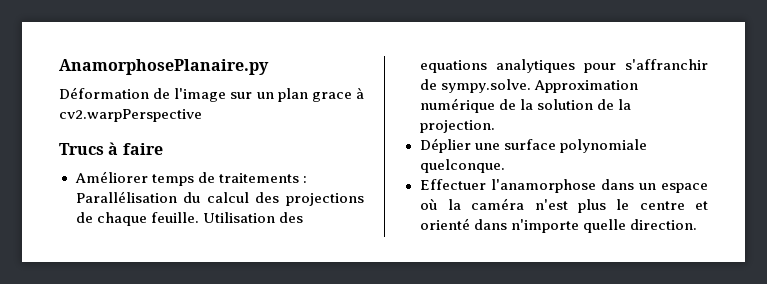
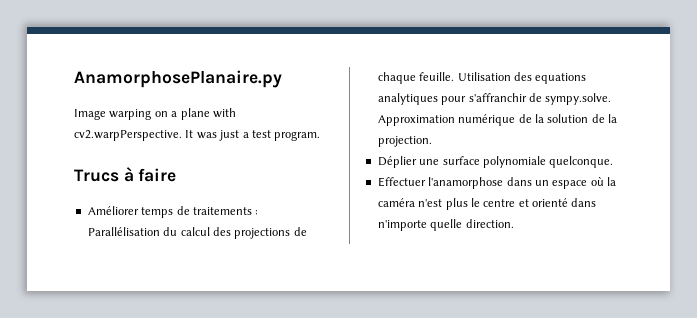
- Déformation de l'image sur un plan grace à cv2.warpPerspective
+ Image warping on a plane with cv2.warpPerspective. It was just a test program.

